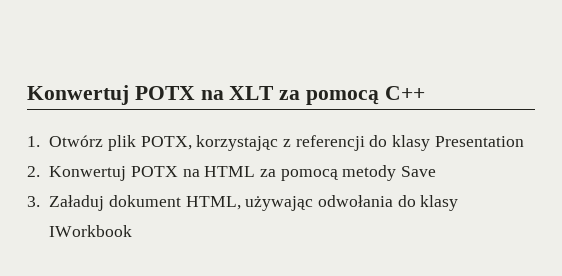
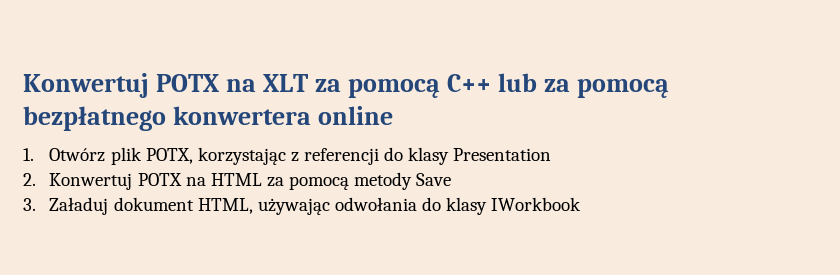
- Konwertuj POTX na XLT za pomocą C++
+ Konwertuj POTX na XLT za pomocą C++ lub za pomocą bezpłatnego konwertera online

